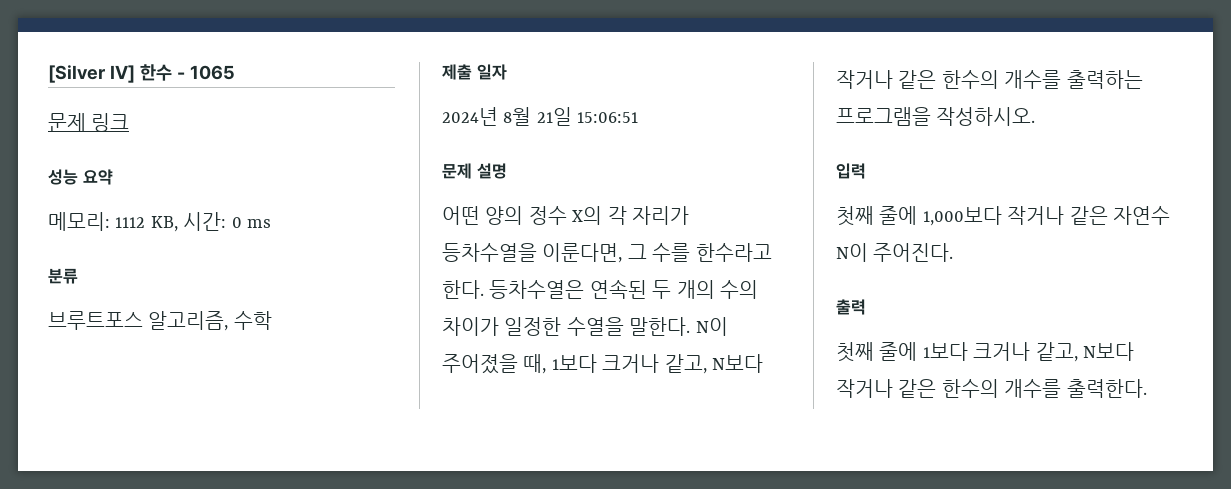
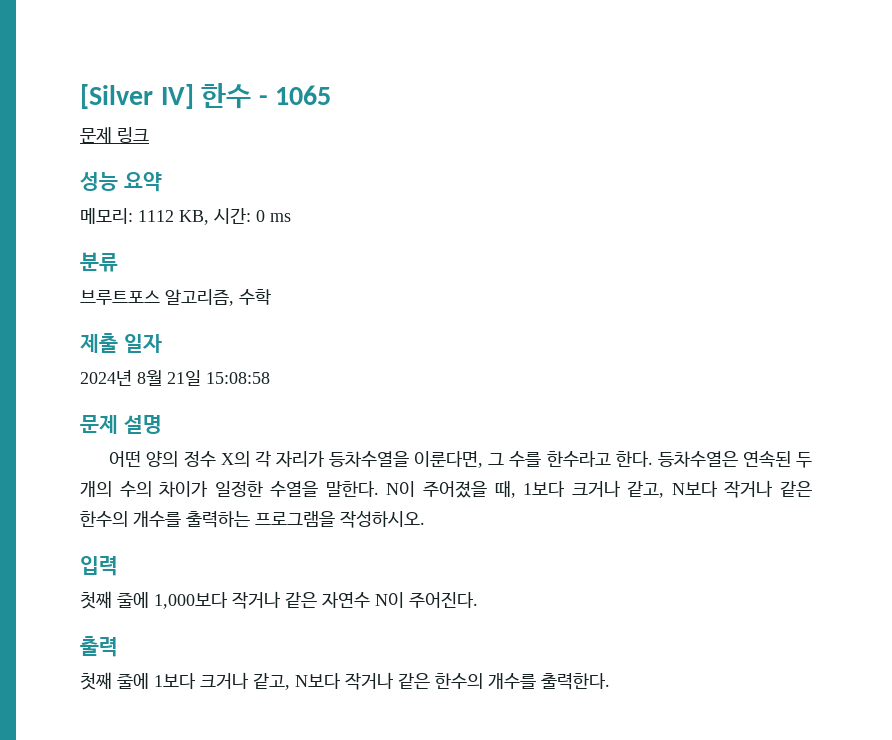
- 2024년 8월 21일 15:06:51
+ 2024년 8월 21일 15:08:58

